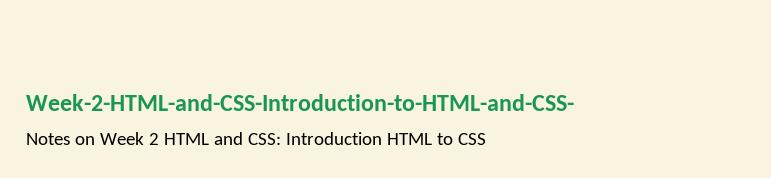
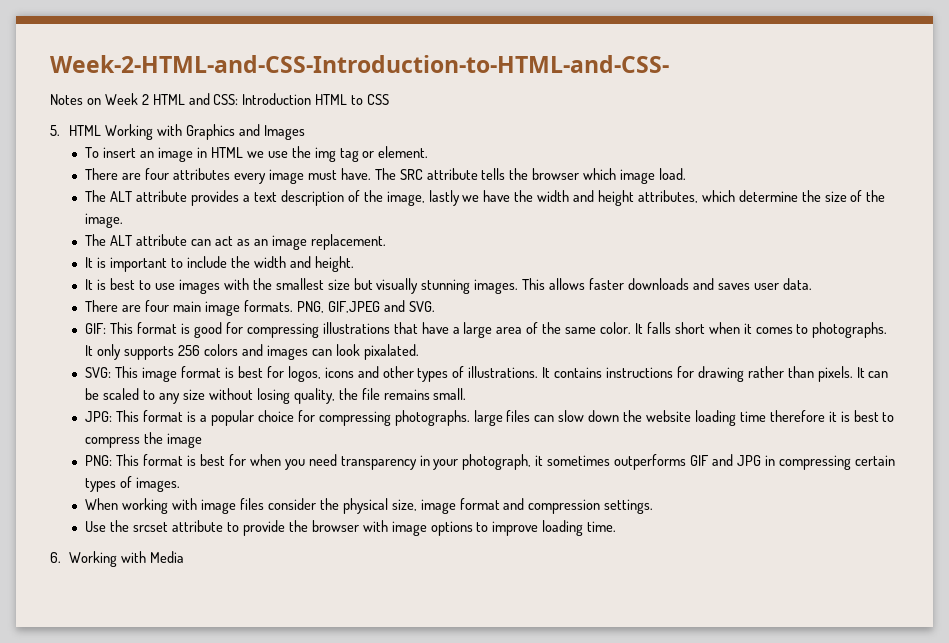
+ 5. HTML Working with Graphics and Images
+ To insert an image in HTML we use the img tag or element.
+ There are four attributes every image must have. The SRC attribute tells the browser which image load.
+ The ALT attribute provides a text description of the image, lastly we have the width and height attributes, which determine the size of the image.
+ The ALT attribute can act as an image replacement.
+ It is important to include the width and height.
+ It is best to use images with the smallest size but visually stunning images. This allows faster downloads and saves user data.
+ There are four main image formats. PNG, GIF,JPEG and SVG.
+ GIF: This format is good for compressing illustrations that have a large area of the same color. It falls short when it comes to photographs. It only supports 256 colors and images can look pixalated.
+ SVG: This image format is best for logos, icons and other types of illustrations. It contains instructions for drawing rather than pixels. It can be scaled to any size without losing quality, the file remains small.
+ JPG: This format is a popular choice for compressing photographs. large files can slow down the website loading time therefore it is best to compress the image
+ PNG: This format is best for when you need transparency in your photograph, it sometimes outperforms GIF and JPG in compressing certain types of images.
+ When working with image files consider the physical size, image format and compression settings.
+ Use the srcset attribute to provide the browser with image options to improve loading time.
+ 6. Working with Media

